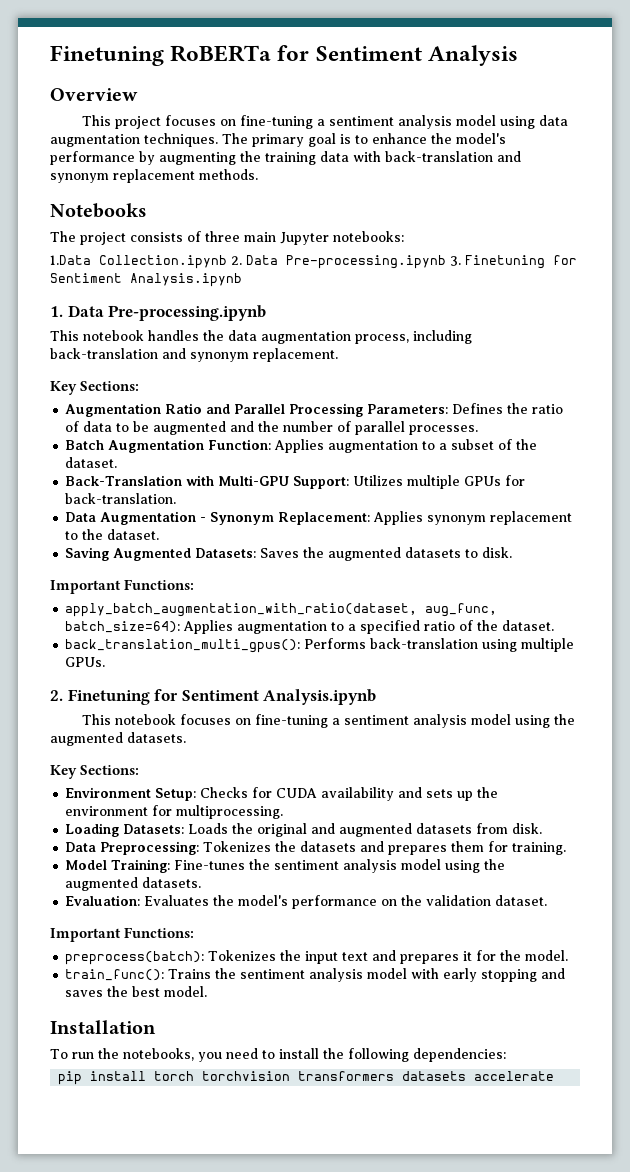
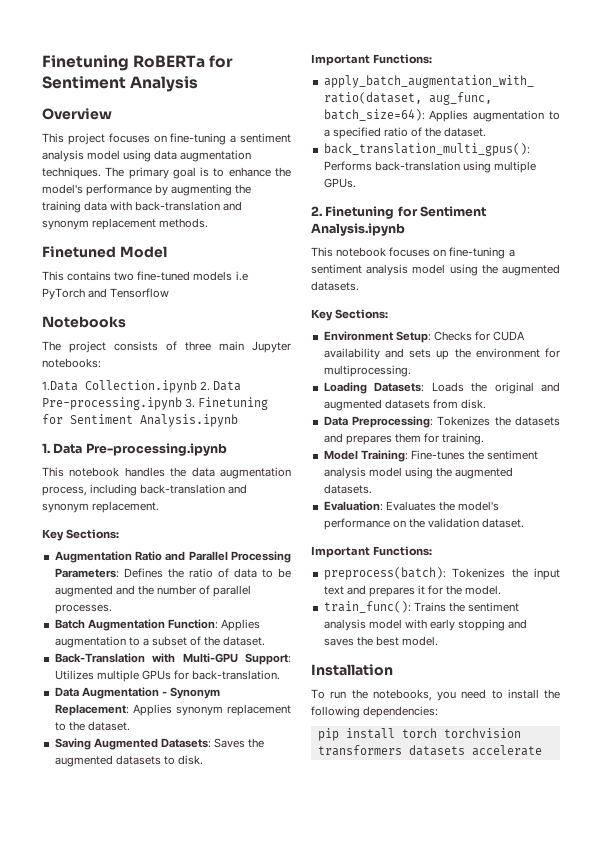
+ Finetuned Model
+ This contains two fine-tuned models i.e PyTorch and Tensorflow

